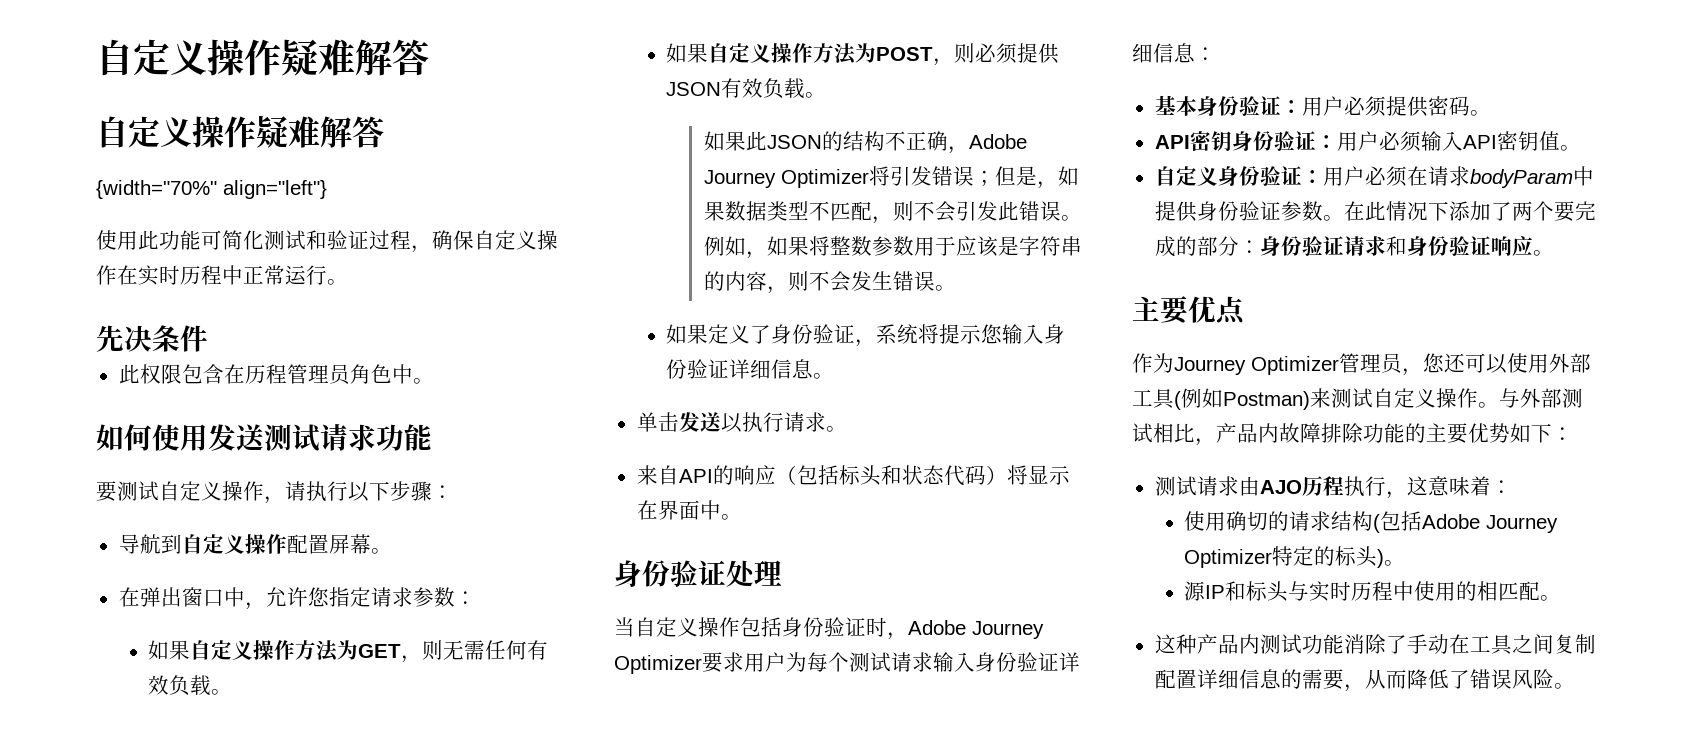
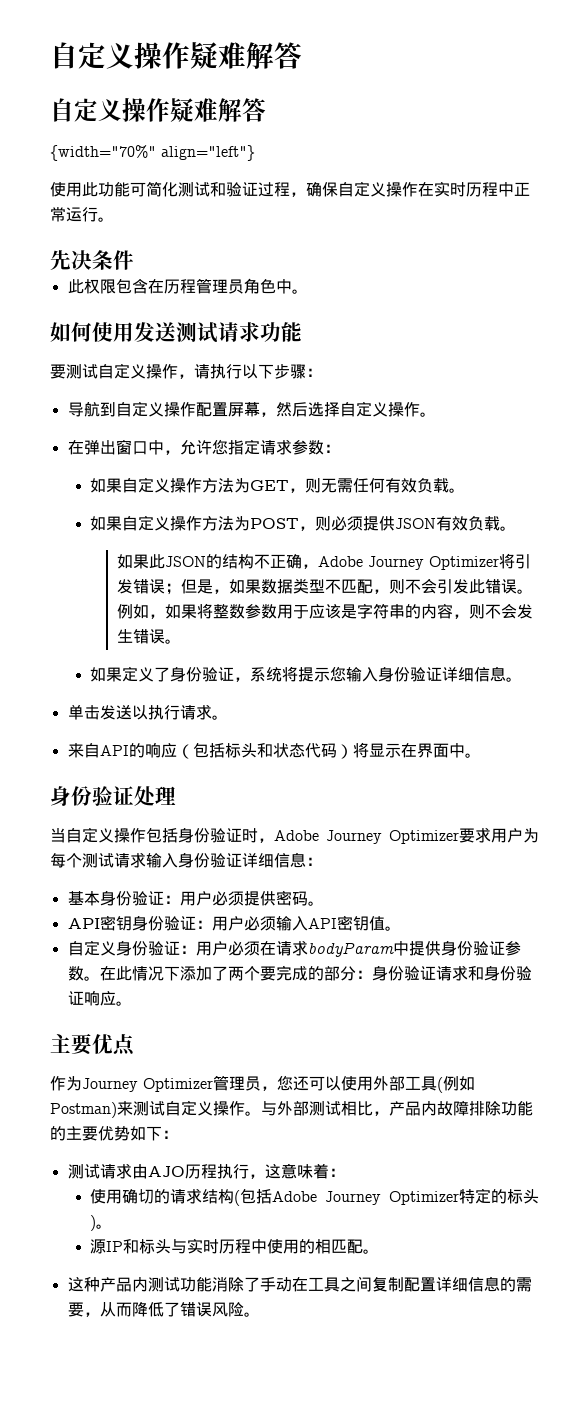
- 导航到自定义操作配置屏幕。
+ 导航到自定义操作配置屏幕，然后选择自定义操作。

